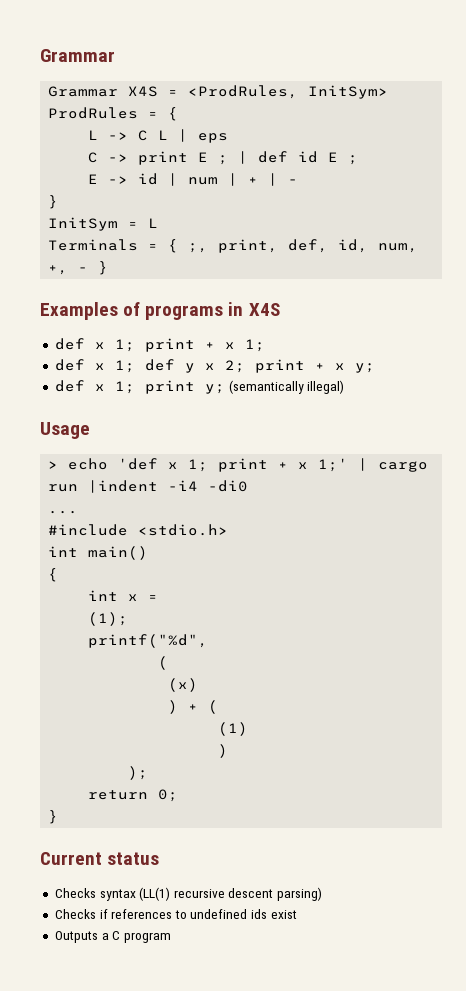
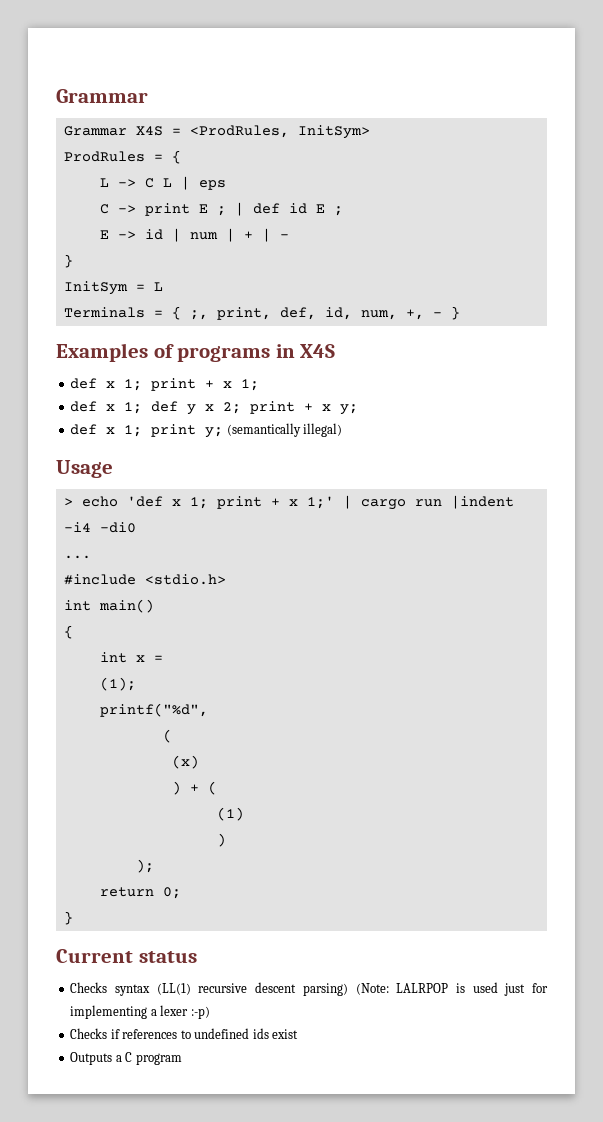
- Checks syntax (LL(1) recursive descent parsing)
+ Checks syntax (LL(1) recursive descent parsing) (Note: LALRPOP is used just for implementing a lexer :-p)

